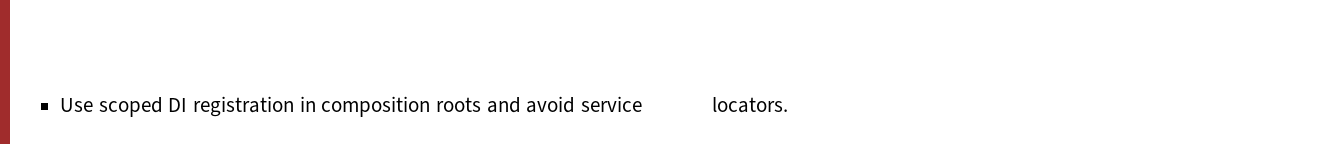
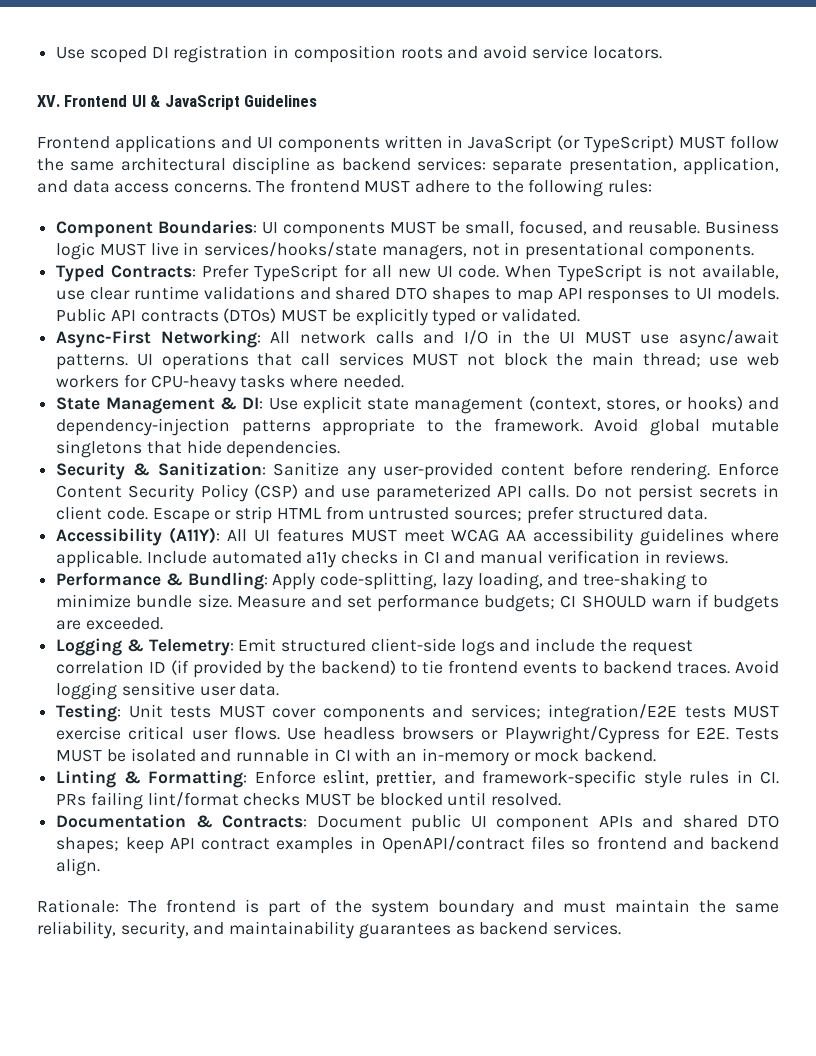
+ XV. Frontend UI & JavaScript Guidelines
+ Frontend applications and UI components written in JavaScript (or TypeScript) MUST follow the same architectural discipline as backend services: separate presentation, application, and data access concerns. The frontend MUST adhere to the following rules:
+ Component Boundaries: UI components MUST be small, focused, and reusable. Business logic MUST live in services/hooks/state managers, not in presentational components.
+ Typed Contracts: Prefer TypeScript for all new UI code. When TypeScript is not available, use clear runtime validations and shared DTO shapes to map API responses to UI models. Public API contracts (DTOs) MUST be explicitly typed or validated.
+ Async-First Networking: All network calls and I/O in the UI MUST use async/await patterns. UI operations that call services MUST not block the main thread; use web workers for CPU-heavy tasks where needed.
+ State Management & DI: Use explicit state management (context, stores, or hooks) and dependency-injection patterns appropriate to the framework. Avoid global mutable singletons that hide dependencies.
+ Security & Sanitization: Sanitize any user-provided content before rendering. Enforce Content Security Policy (CSP) and use parameterized API calls. Do not persist secrets in client code. Escape or strip HTML from untrusted sources; prefer structured data.
+ Accessibility (A11Y): All UI features MUST meet WCAG AA accessibility guidelines where applicable. Include automated a11y checks in CI and manual verification in reviews.
+ Performance & Bundling: Apply code-splitting, lazy loading, and tree-shaking to minimize bundle size. Measure and set performance budgets; CI SHOULD warn if budgets are exceeded.
+ Logging & Telemetry: Emit structured client-side logs and include the request correlation ID (if provided by the backend) to tie frontend events to backend traces. Avoid logging sensitive user data.
+ Testing: Unit tests MUST cover components and services; integration/E2E tests MUST exercise critical user flows. Use headless browsers or Playwright/Cypress for E2E. Tests MUST be isolated and runnable in CI with an in-memory or mock backend.
+ Linting & Formatting: Enforce eslint, prettier, and framework-specific style rules in CI. PRs failing lint/format checks MUST be blocked until resolved.
+ Documentation & Contracts: Document public UI component APIs and shared DTO shapes; keep API contract examples in OpenAPI/contract files so frontend and backend align.
+ Rationale: The frontend is part of the system boundary and must maintain the same reliability, security, and maintainability guarantees as backend services.

